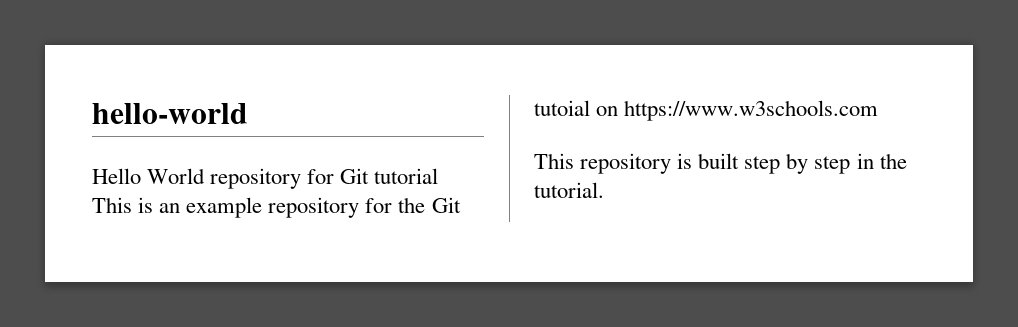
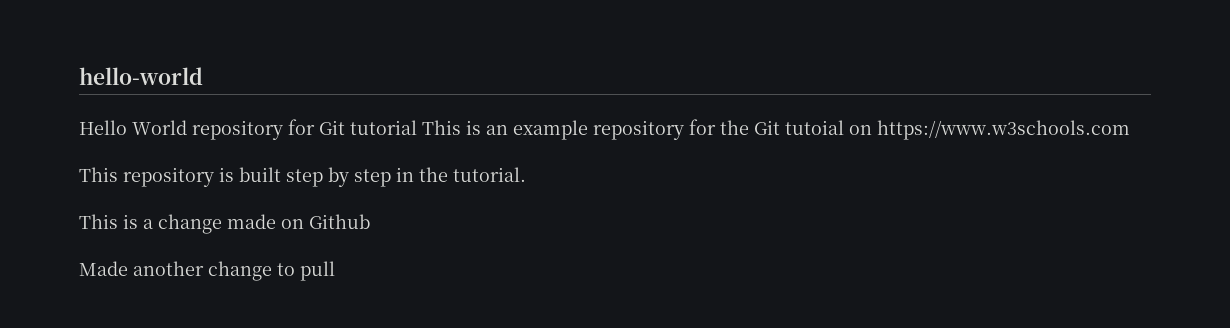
+ This is a change made on Github
+ Made another change to pull

